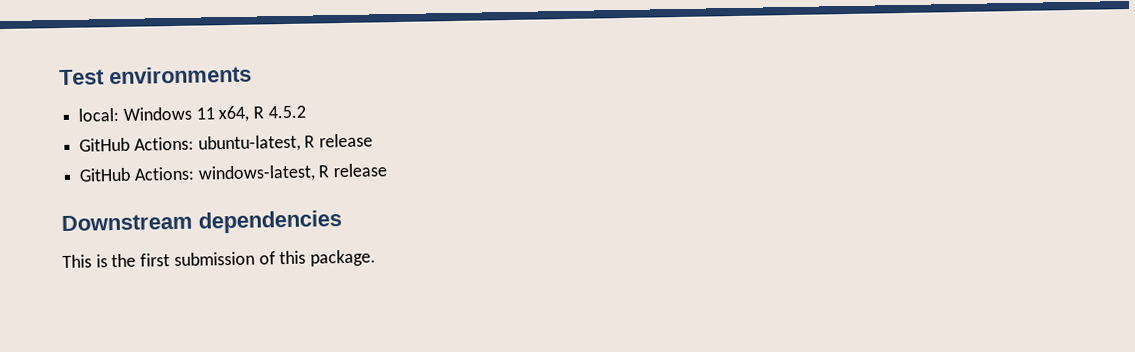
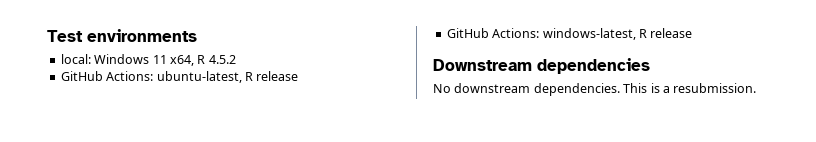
- This is the first submission of this package.
+ No downstream dependencies. This is a resubmission.

